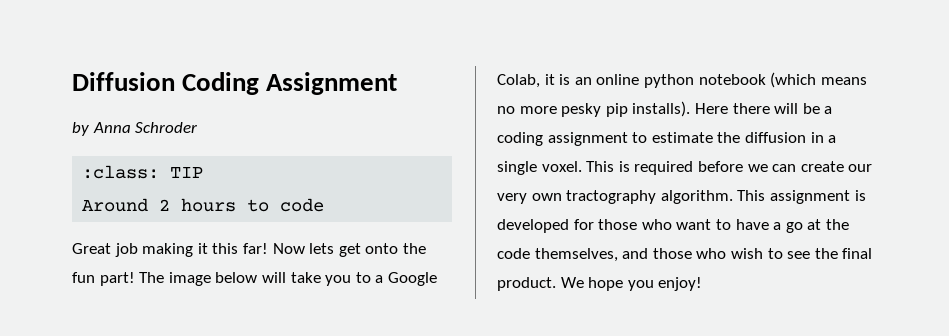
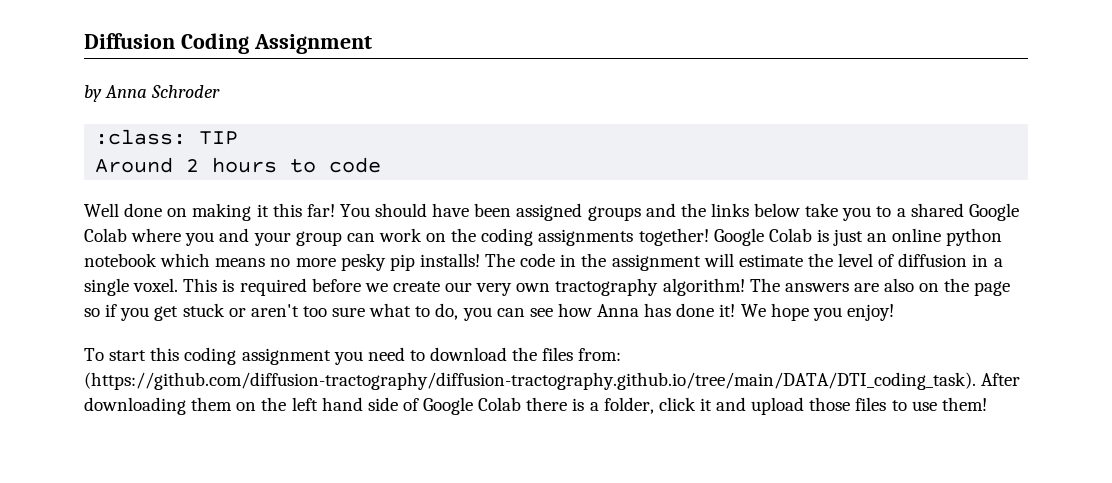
- Great job making it this far!
+ Well done on making it this far!
- Now lets get onto the fun part! The image below will take you to a Google Colab, it is an online python notebook (which means no more pesky pip installs). Here there will be a coding assignment to estimate the diffusion in a single voxel.
+ You should have been assigned groups and the links below take you to a shared Google Colab where you and your group can work on the coding assignments together! Google Colab is just an online python notebook which means no more pesky pip installs! The code in the assignment will estimate the level of diffusion in a single voxel.
- This is required before we can create our very own tractography algorithm. This assignment is developed for those who want to have a go at the code themselves, and those who wish to see the final product. We hope you enjoy!
+ This is required before we create our very own tractography algorithm! The answers are also on the page so if you get stuck or aren't too sure what to do, you can see how Anna has done it! We hope you enjoy!
+ To start this coding assignment you need to download the files from: (https://github.com/diffusion-tractography/diffusion-tractography.github.io/tree/main/DATA/DTI_coding_task). After downloading them on the left hand side of Google Colab there is a folder, click it and upload those files to use them!

